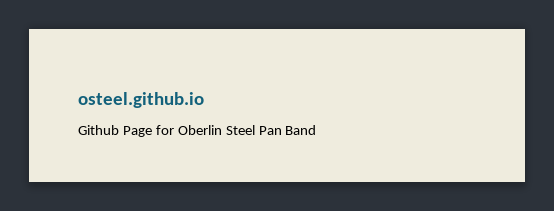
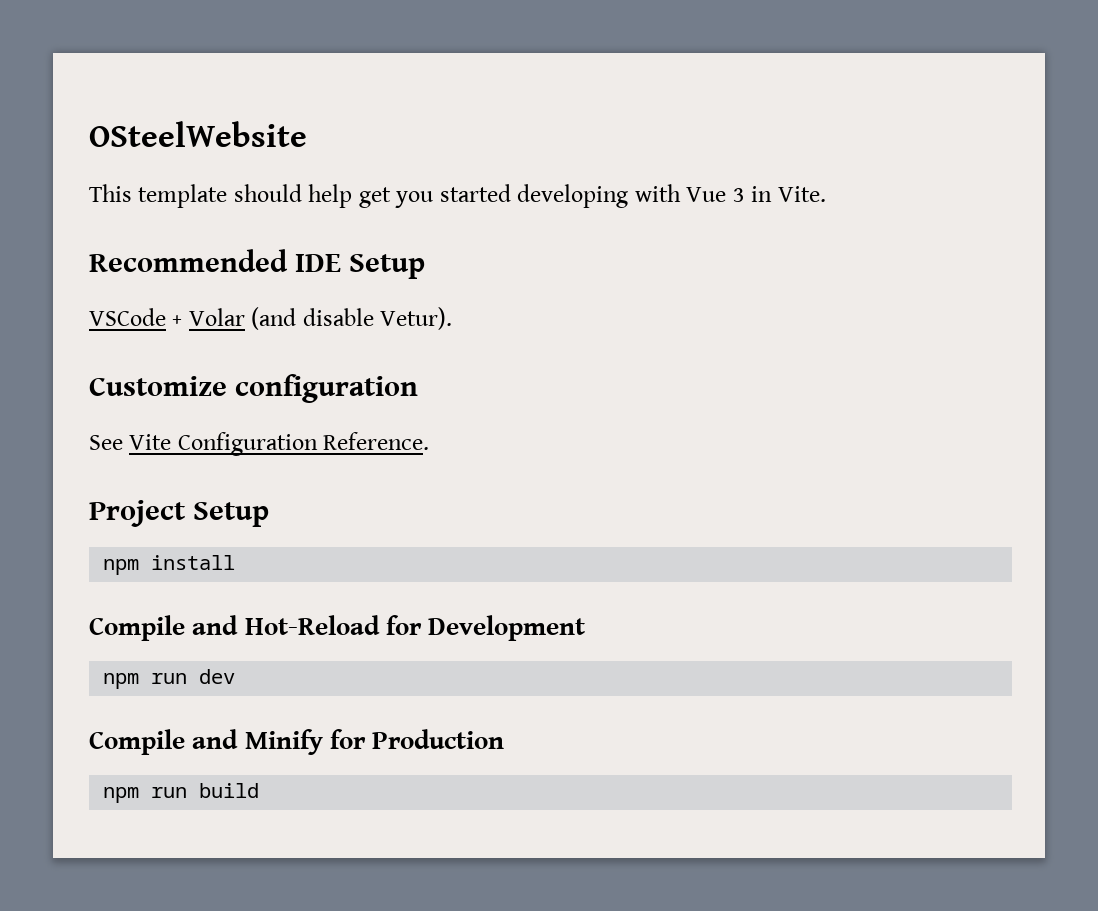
- osteel.github.io
- Github Page for Oberlin Steel Pan Band
+ OSteelWebsite
+ This template should help get you started developing with Vue 3 in Vite.
+ Recommended IDE Setup
+ VSCode + Volar (and disable Vetur).
+ Customize configuration
+ See Vite Configuration Reference.
+ Project Setup
+ npm install
+ Compile and Hot-Reload for Development
+ npm run dev
+ Compile and Minify for Production
+ npm run build

